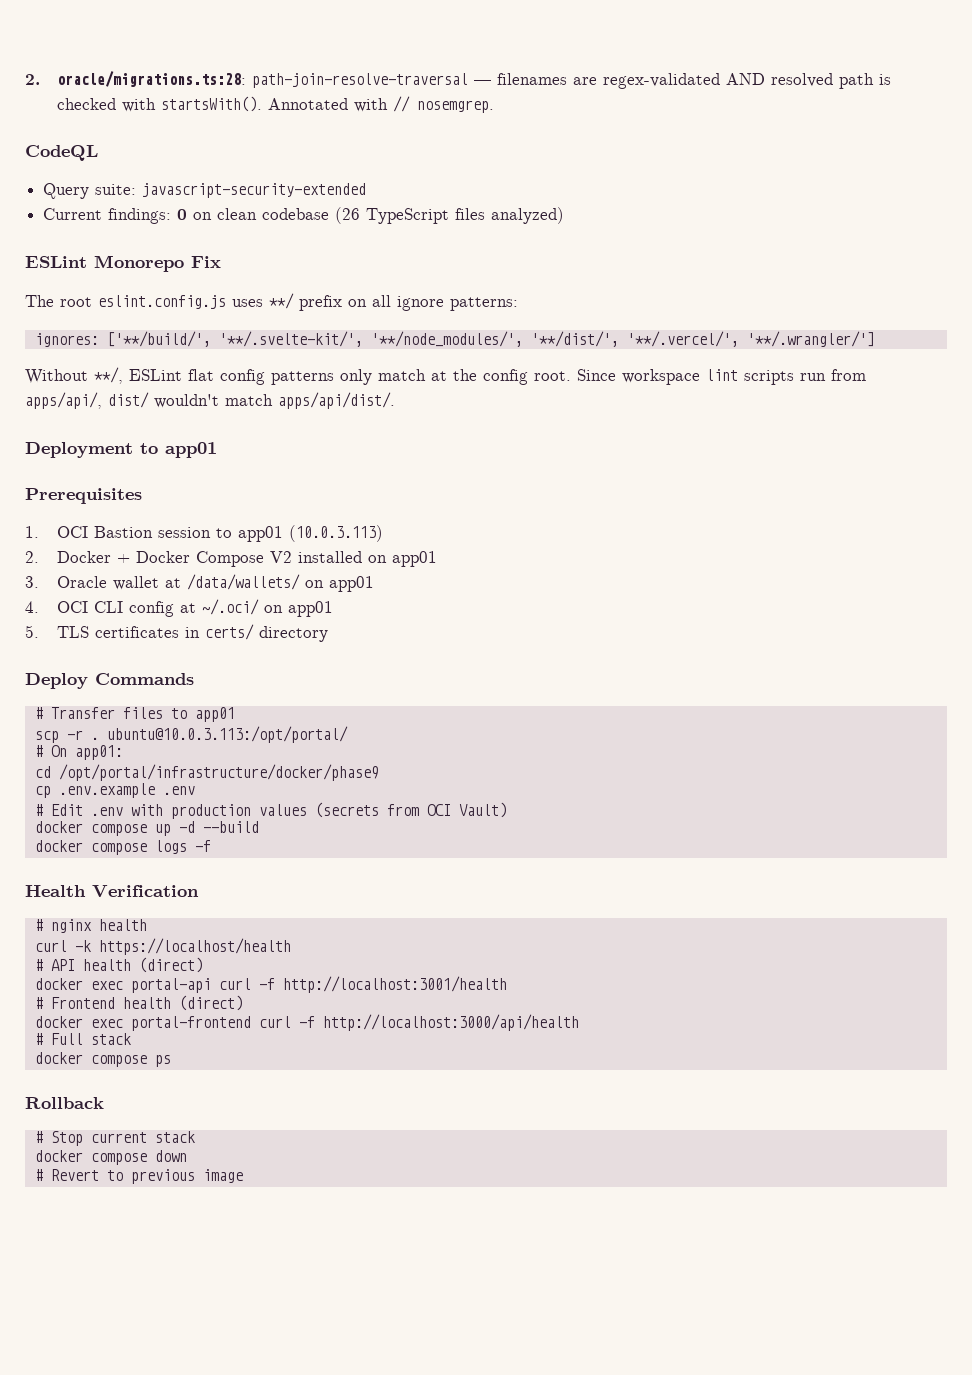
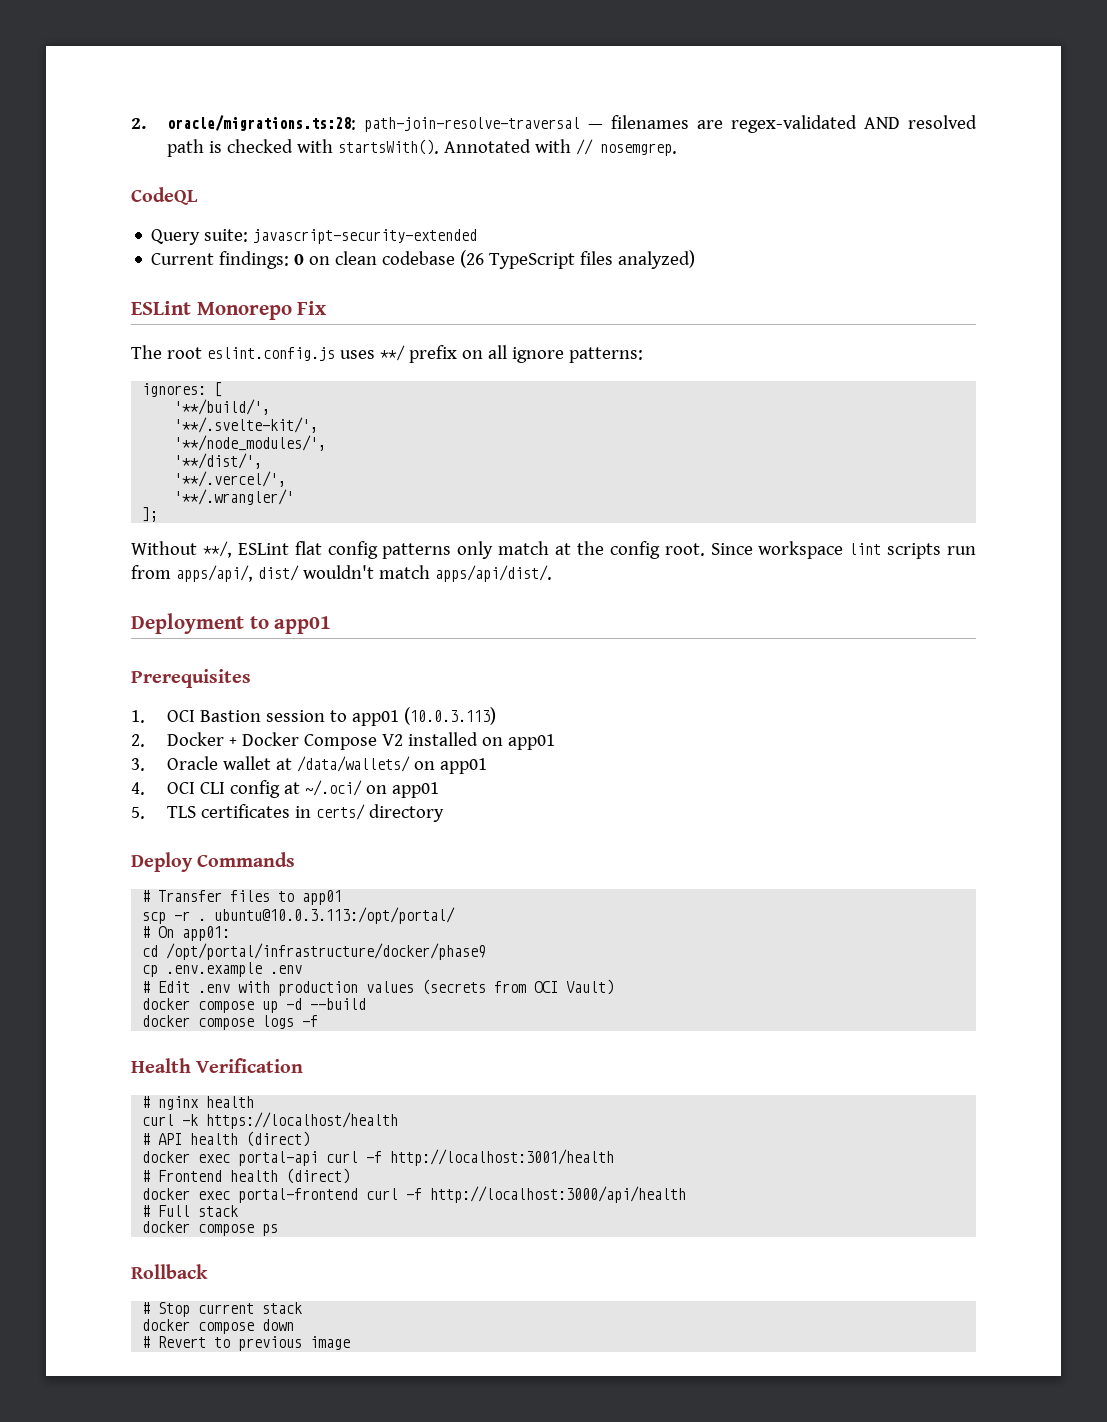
- ignores: ['**/build/', '**/.svelte-kit/', '**/node_modules/', '**/dist/', '**/.vercel/', '**/.wrangler/']
+ ignores: [
+ '**/build/',
+ '**/.svelte-kit/',
+ '**/node_modules/',
+ '**/dist/',
+ '**/.vercel/',
+ '**/.wrangler/'
+ ];

